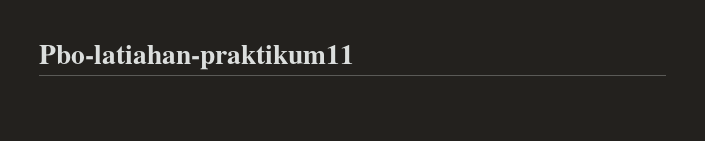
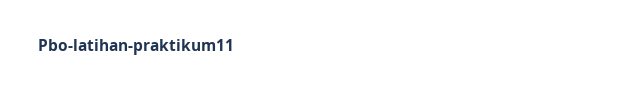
- Pbo-latiahan-praktikum11
+ Pbo-latihan-praktikum11

